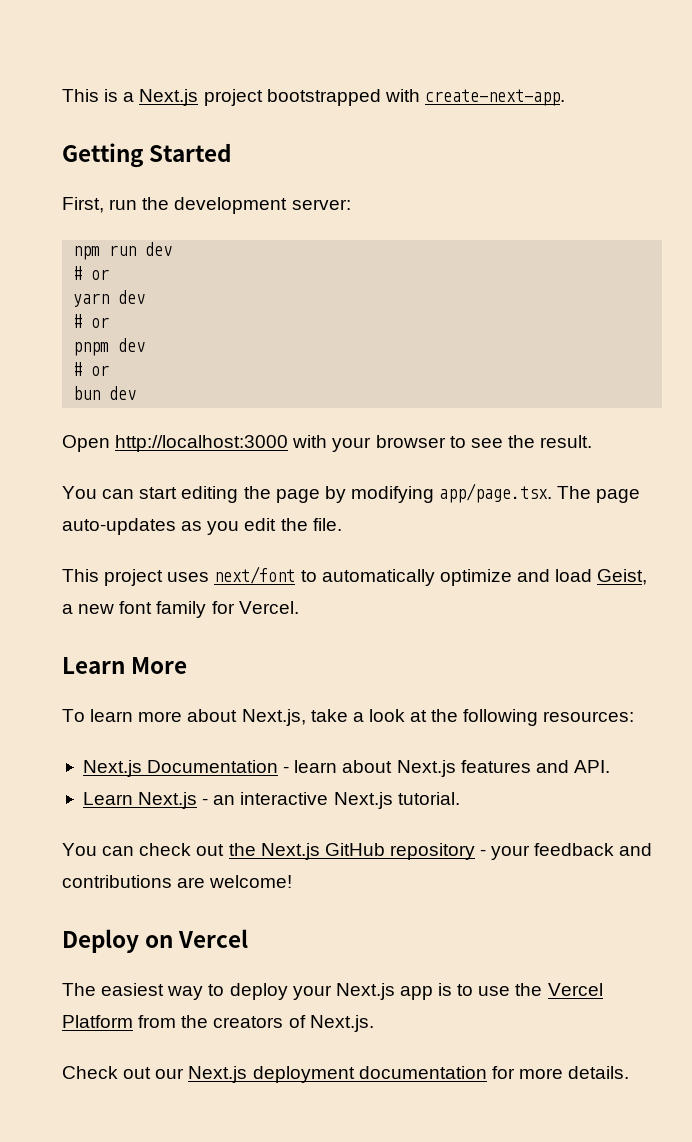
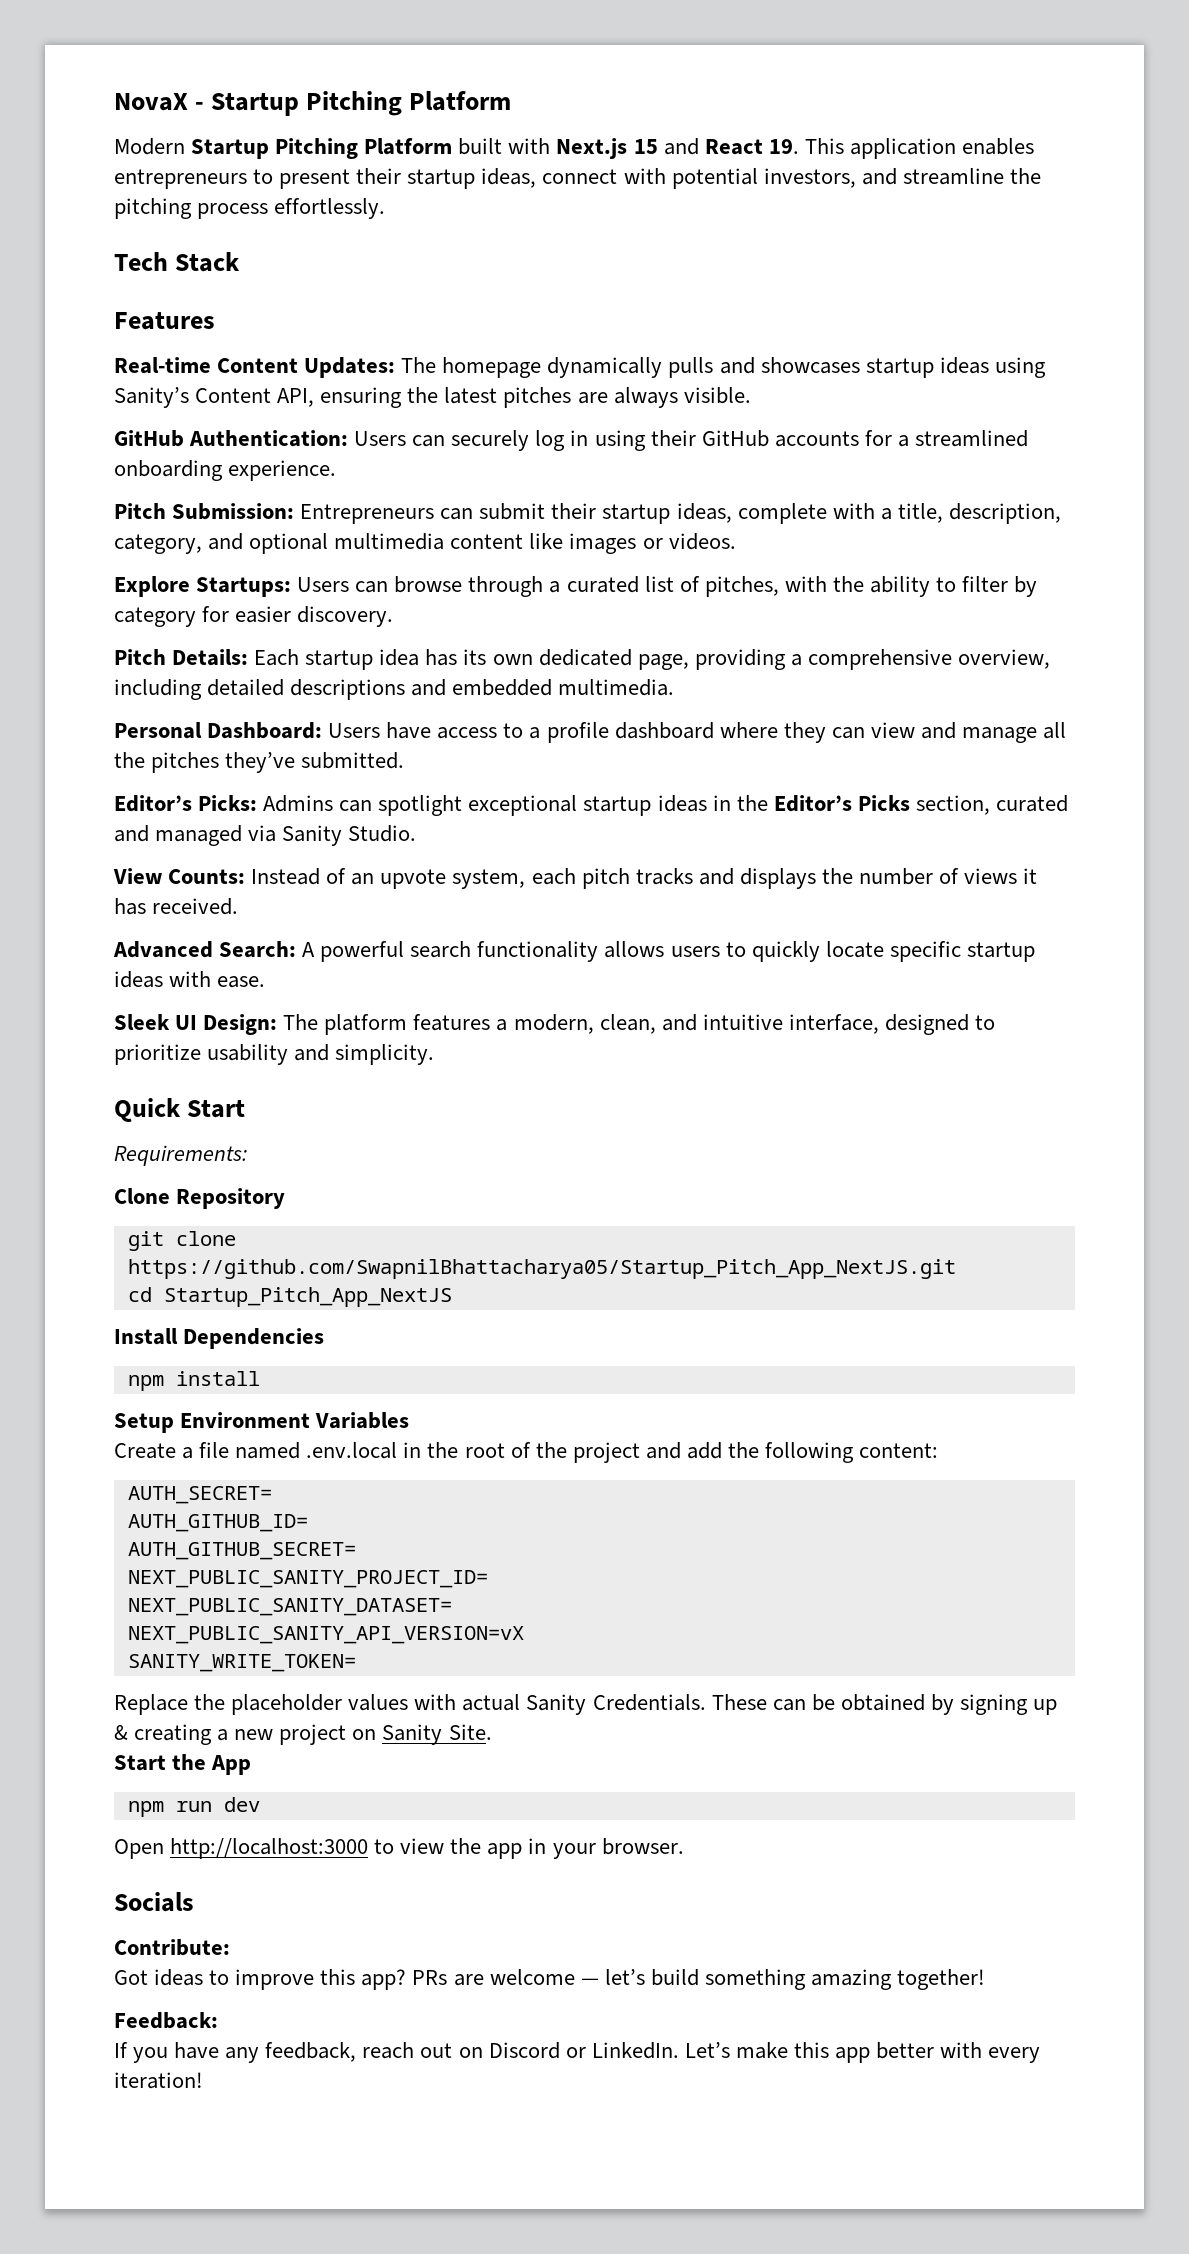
- This is a Next.js project bootstrapped with create-next-app.
- Getting Started
- First, run the development server:
+ NovaX - Startup Pitching Platform
+ Modern Startup Pitching Platform built with Next.js 15 and React 19. This application enables entrepreneurs to present their startup ideas, connect with potential investors, and streamline the pitching process effortlessly.
+ Tech Stack
+ Features
+ Real-time Content Updates: The homepage dynamically pulls and showcases startup ideas using Sanity’s Content API, ensuring the latest pitches are always visible.
+ GitHub Authentication: Users can securely log in using their GitHub accounts for a streamlined onboarding experience.
+ Pitch Submission: Entrepreneurs can submit their startup ideas, complete with a title, description, category, and optional multimedia content like images or videos.
+ Explore Startups: Users can browse through a curated list of pitches, with the ability to filter by category for easier discovery.
+ Pitch Details: Each startup idea has its own dedicated page, providing a comprehensive overview, including detailed descriptions and embedded multimedia.
+ Personal Dashboard: Users have access to a profile dashboard where they can view and manage all the pitches they’ve submitted.
+ Editor’s Picks: Admins can spotlight exceptional startup ideas in the Editor’s Picks section, curated and managed via Sanity Studio.
+ View Counts: Instead of an upvote system, each pitch tracks and displays the number of views it has received.
+ Advanced Search: A powerful search functionality allows users to quickly locate specific startup ideas with ease.
+ Sleek UI Design: The platform features a modern, clean, and intuitive interface, designed to prioritize usability and simplicity.
+ Quick Start
+ Requirements:
+ Clone Repository
+ git clone https://github.com/SwapnilBhattacharya05/Startup_Pitch_App_NextJS.git
+ cd Startup_Pitch_App_NextJS
+ Install Dependencies
+ npm install
+ Setup Environment Variables
+ Create a file named .env.local in the root of the project and add the following content:
+ AUTH_SECRET=
+ AUTH_GITHUB_ID=
+ AUTH_GITHUB_SECRET=
+ NEXT_PUBLIC_SANITY_PROJECT_ID=
+ NEXT_PUBLIC_SANITY_DATASET=
+ NEXT_PUBLIC_SANITY_API_VERSION=vX
+ SANITY_WRITE_TOKEN=
+ Replace the placeholder values with actual Sanity Credentials. These can be obtained by signing up & creating a new project on Sanity Site.
+ Start the App
  npm run dev
- # or
- yarn dev
- # or
- pnpm dev
- # or
- bun dev
- Open http://localhost:3000 with your browser to see the result.
- You can start editing the page by modifying app/page.tsx. The page auto-updates as you edit the file.
- This project uses next/font to automatically optimize and load Geist, a new font family for Vercel.
- Learn More
- To learn more about Next.js, take a look at the following resources:
- Next.js Documentation - learn about Next.js features and API.
- Learn Next.js - an interactive Next.js tutorial.
- You can check out the Next.js GitHub repository - your feedback and contributions are welcome!
- Deploy on Vercel
- The easiest way to deploy your Next.js app is to use the Vercel Platform from the creators of Next.js.
- Check out our Next.js deployment documentation for more details.
+ Open http://localhost:3000 to view the app in your browser.
+ Socials
+ Contribute:
+ Got ideas to improve this app? PRs are welcome — let’s build something amazing together!
+ Feedback:
+ If you have any feedback, reach out on Discord or LinkedIn. Let’s make this app better with every iteration!

